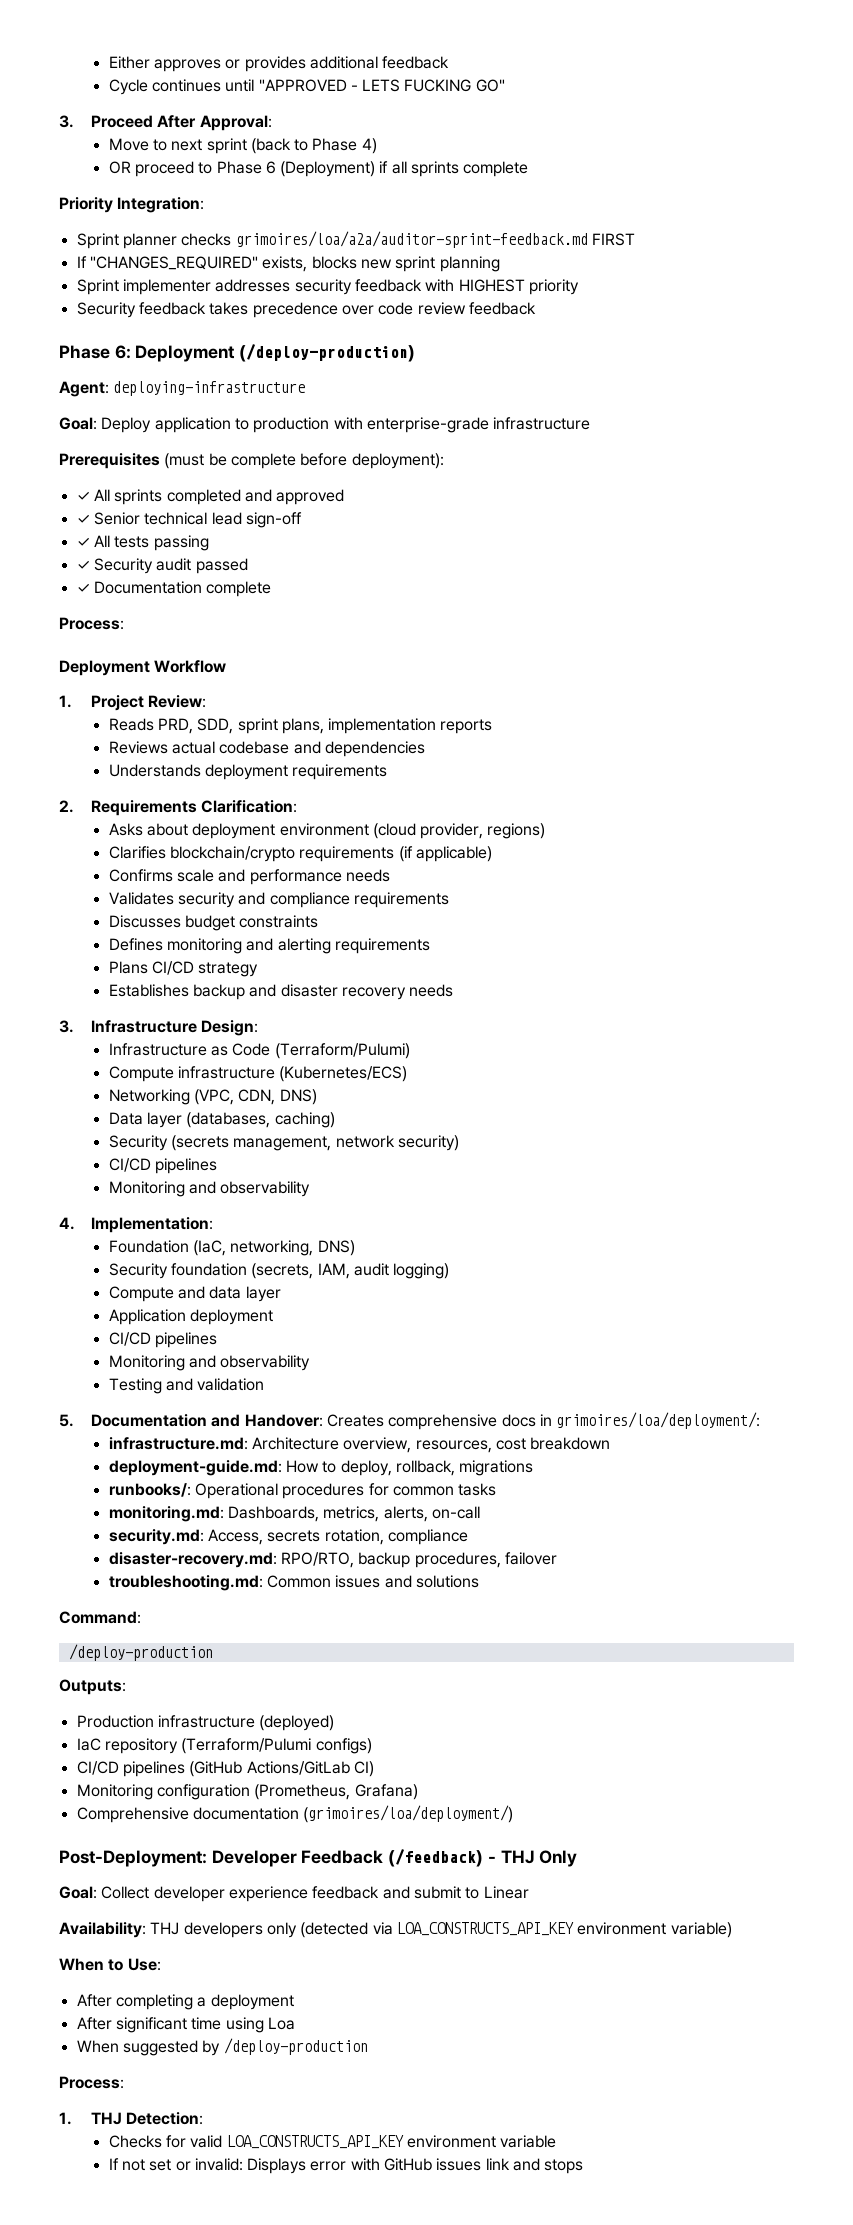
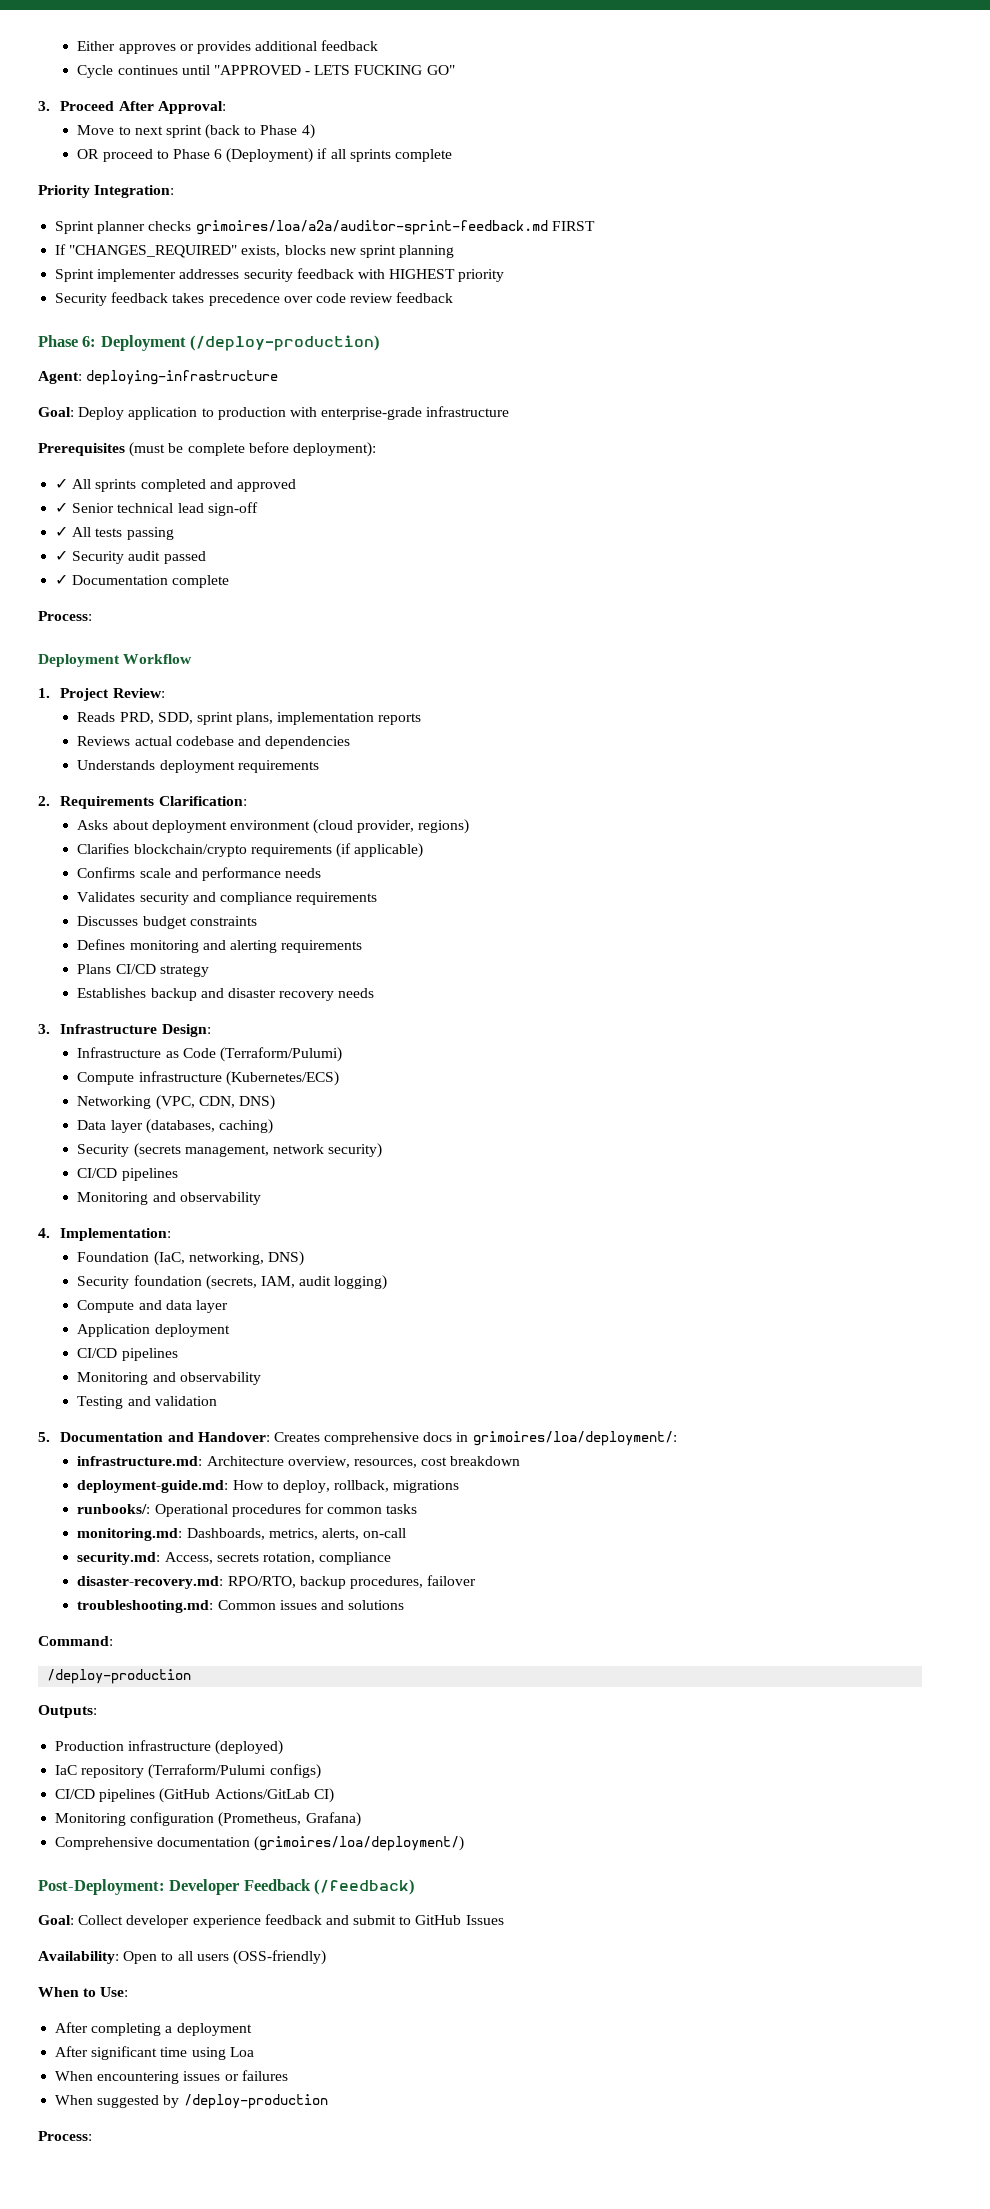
- Post-Deployment: Developer Feedback (/feedback) - THJ Only
+ Post-Deployment: Developer Feedback (/feedback)
- Goal: Collect developer experience feedback and submit to Linear
+ Goal: Collect developer experience feedback and submit to GitHub Issues
- Availability: THJ developers only (detected via LOA_CONSTRUCTS_API_KEY environment variable)
+ Availability: Open to all users (OSS-friendly)
+ When encountering issues or failures
- 1. THJ Detection:
- Checks for valid LOA_CONSTRUCTS_API_KEY environment variable
- If not set or invalid: Displays error with GitHub issues link and stops

